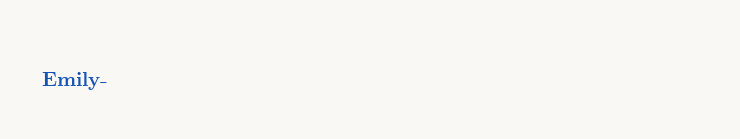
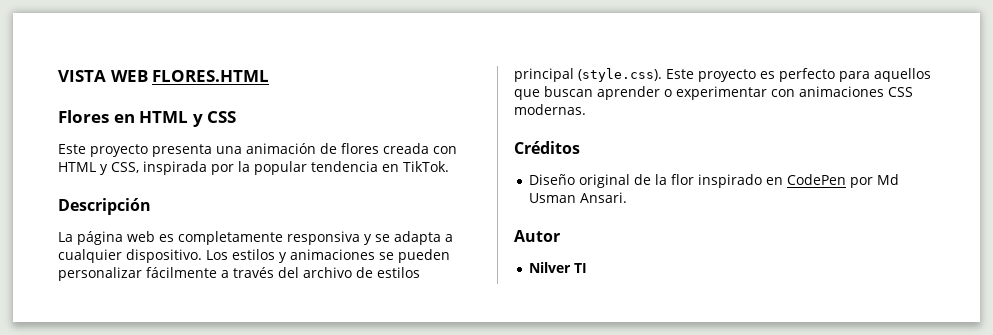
- Emily-
+ VISTA WEB FLORES.HTML
+ Flores en HTML y CSS
+ Este proyecto presenta una animación de flores creada con HTML y CSS, inspirada por la popular tendencia en TikTok.
+ Descripción
+ La página web es completamente responsiva y se adapta a cualquier dispositivo. Los estilos y animaciones se pueden personalizar fácilmente a través del archivo de estilos principal (style.css). Este proyecto es perfecto para aquellos que buscan aprender o experimentar con animaciones CSS modernas.
+ Créditos
+ Diseño original de la flor inspirado en CodePen por Md Usman Ansari.
+ Autor
+ Nilver TI

